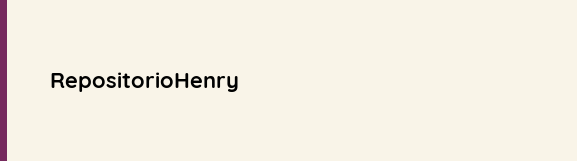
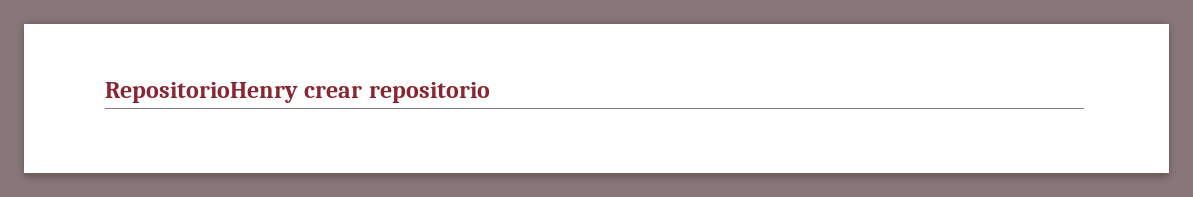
- RepositorioHenry
+ RepositorioHenry crear repositorio

